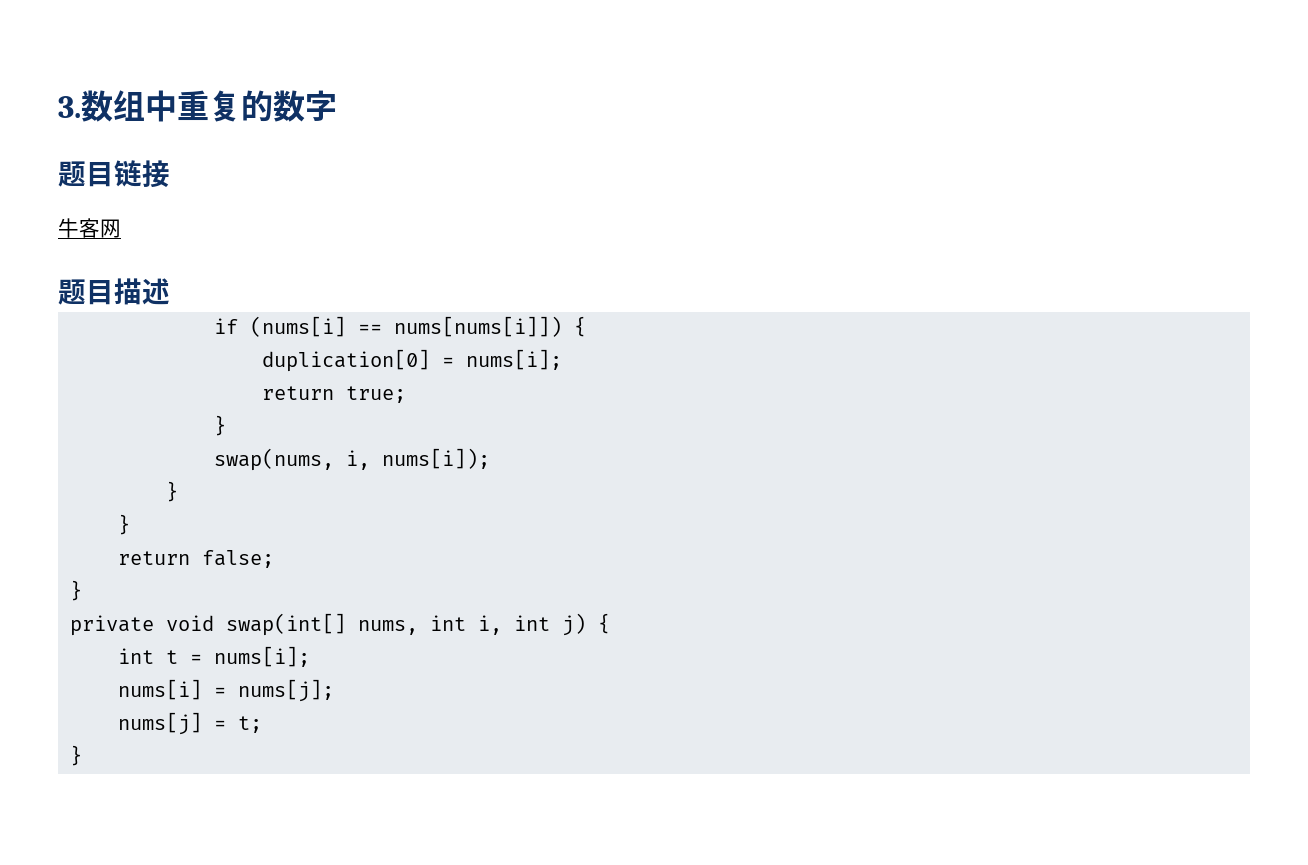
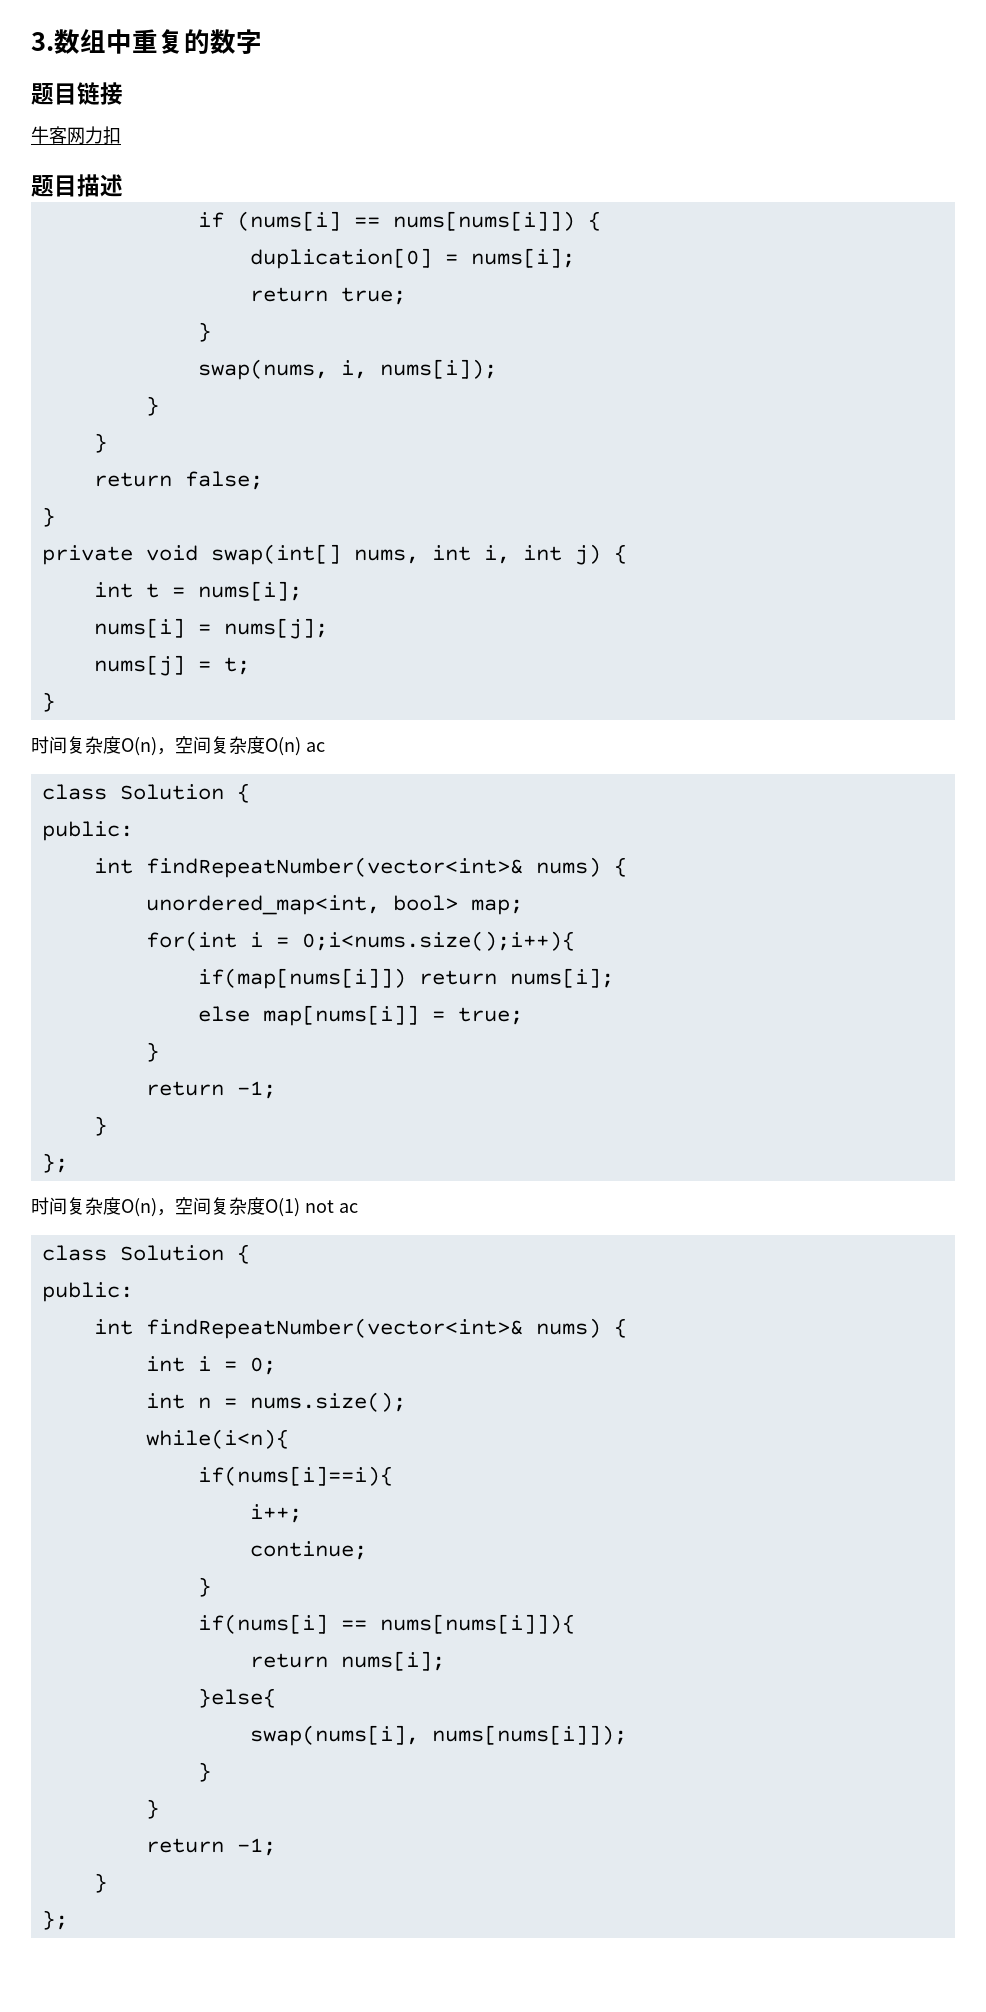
- 牛客网
+ 牛客网力扣
+ 时间复杂度O(n)，空间复杂度O(n) ac
+ class Solution {
+ public:
+ int findRepeatNumber(vector<int>& nums) {
+ unordered_map<int, bool> map;
+ for(int i = 0;i<nums.size();i++){
+ if(map[nums[i]]) return nums[i];
+ else map[nums[i]] = true;
+ }
+ return -1;
+ }
+ };
+ 时间复杂度O(n)，空间复杂度O(1) not ac
+ class Solution {
+ public:
+ int findRepeatNumber(vector<int>& nums) {
+ int i = 0;
+ int n = nums.size();
+ while(i<n){
+ if(nums[i]==i){
+ i++;
+ continue;
+ }
+ if(nums[i] == nums[nums[i]]){
+ return nums[i];
+ }else{
+ swap(nums[i], nums[nums[i]]);
+ }
+ }
+ return -1;
+ }
+ };

